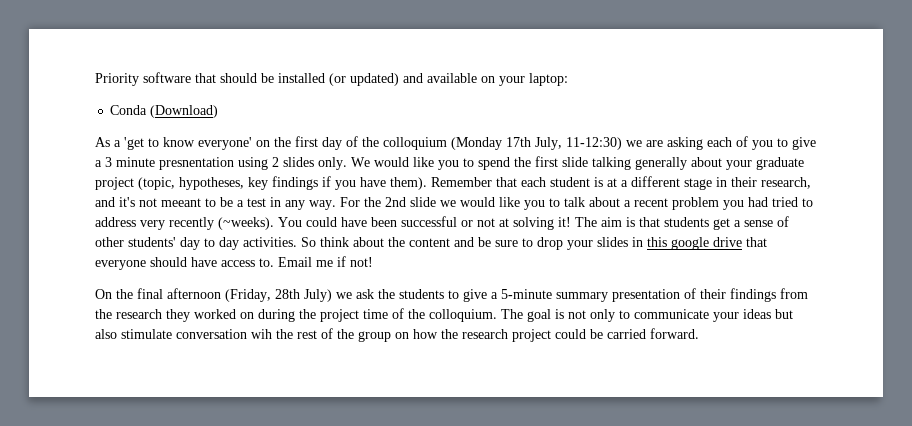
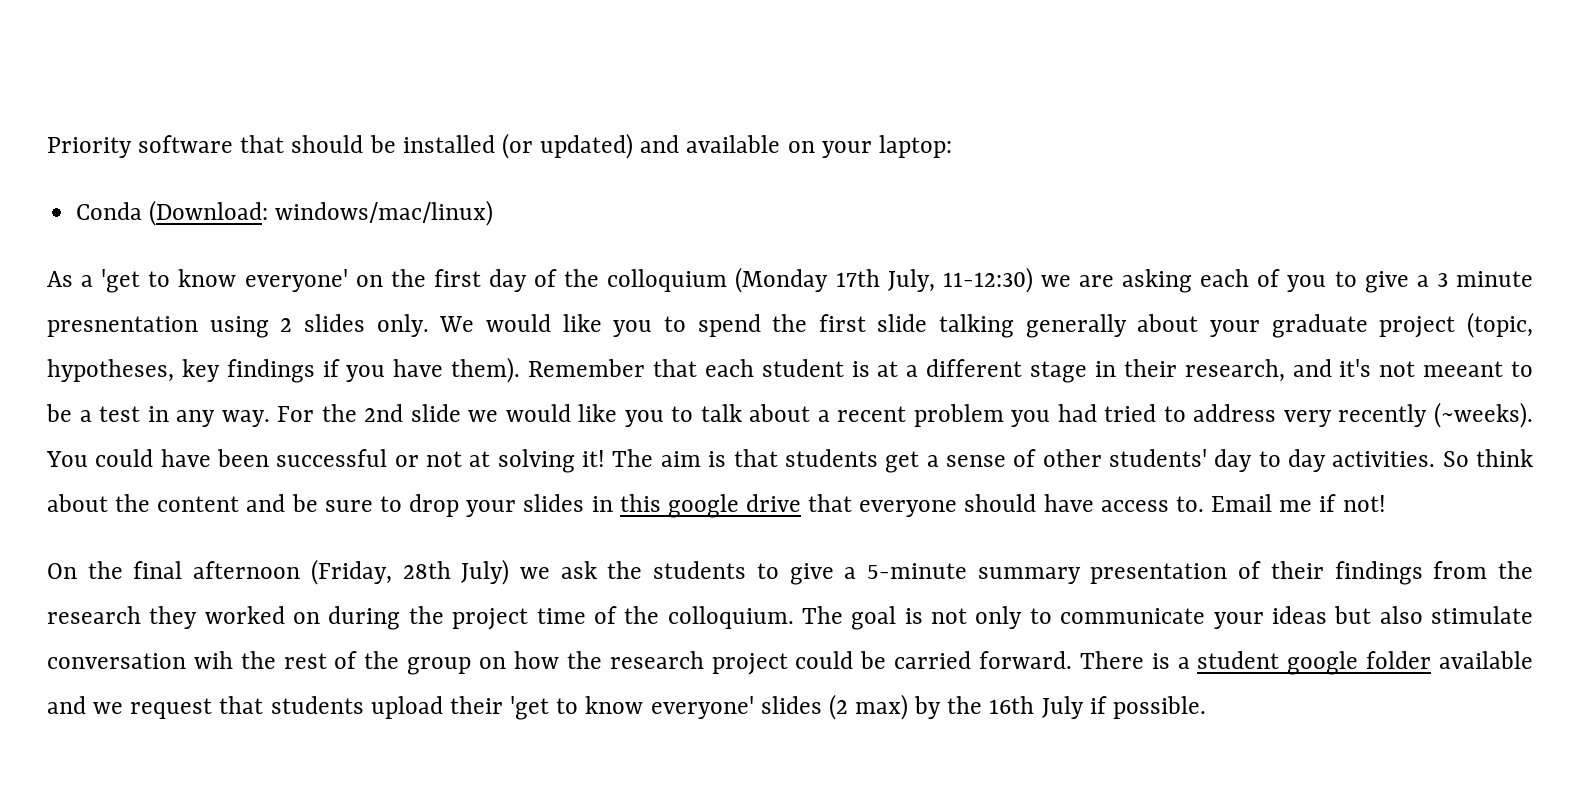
- Conda (Download)
+ Conda (Download: windows/mac/linux)
+ There is a student google folder available and we request that students upload their 'get to know everyone' slides (2 max) by the 16th July if possible.

